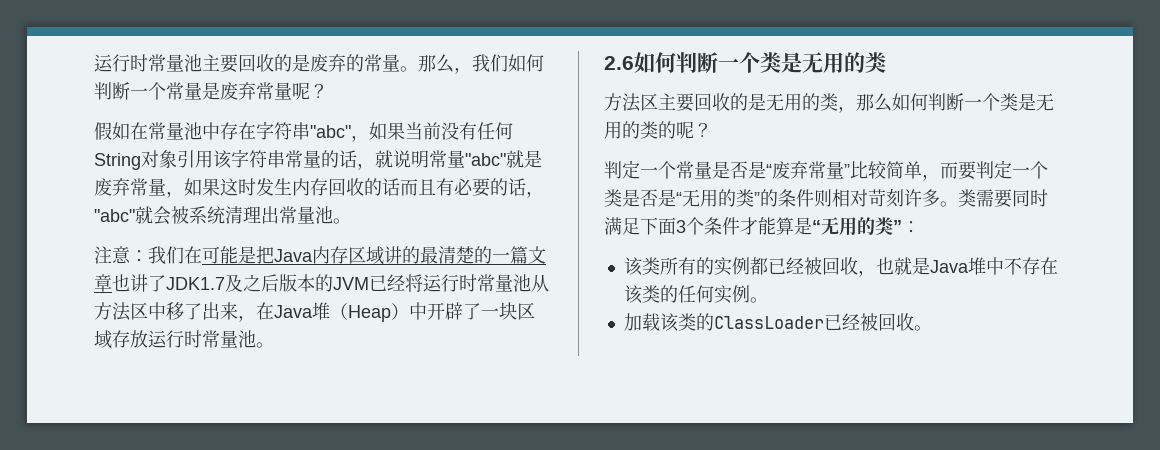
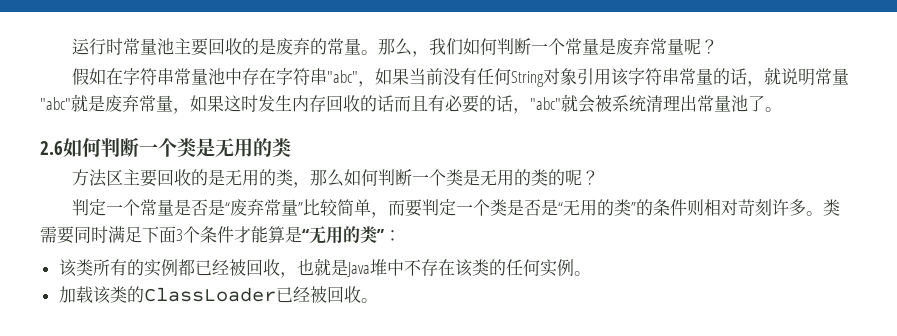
- 假如在常量池中存在字符串"abc"，如果当前没有任何String对象引用该字符串常量的话，就说明常量"abc"就是废弃常量，如果这时发生内存回收的话而且有必要的话，"abc"就会被系统清理出常量池。
- 注意：我们在可能是把Java内存区域讲的最清楚的一篇文章也讲了JDK1.7及之后版本的JVM已经将运行时常量池从方法区中移了出来，在Java堆（Heap）中开辟了一块区域存放运行时常量池。
+ 假如在字符串常量池中存在字符串"abc"，如果当前没有任何String对象引用该字符串常量的话，就说明常量"abc"就是废弃常量，如果这时发生内存回收的话而且有必要的话，"abc"就会被系统清理出常量池了。

